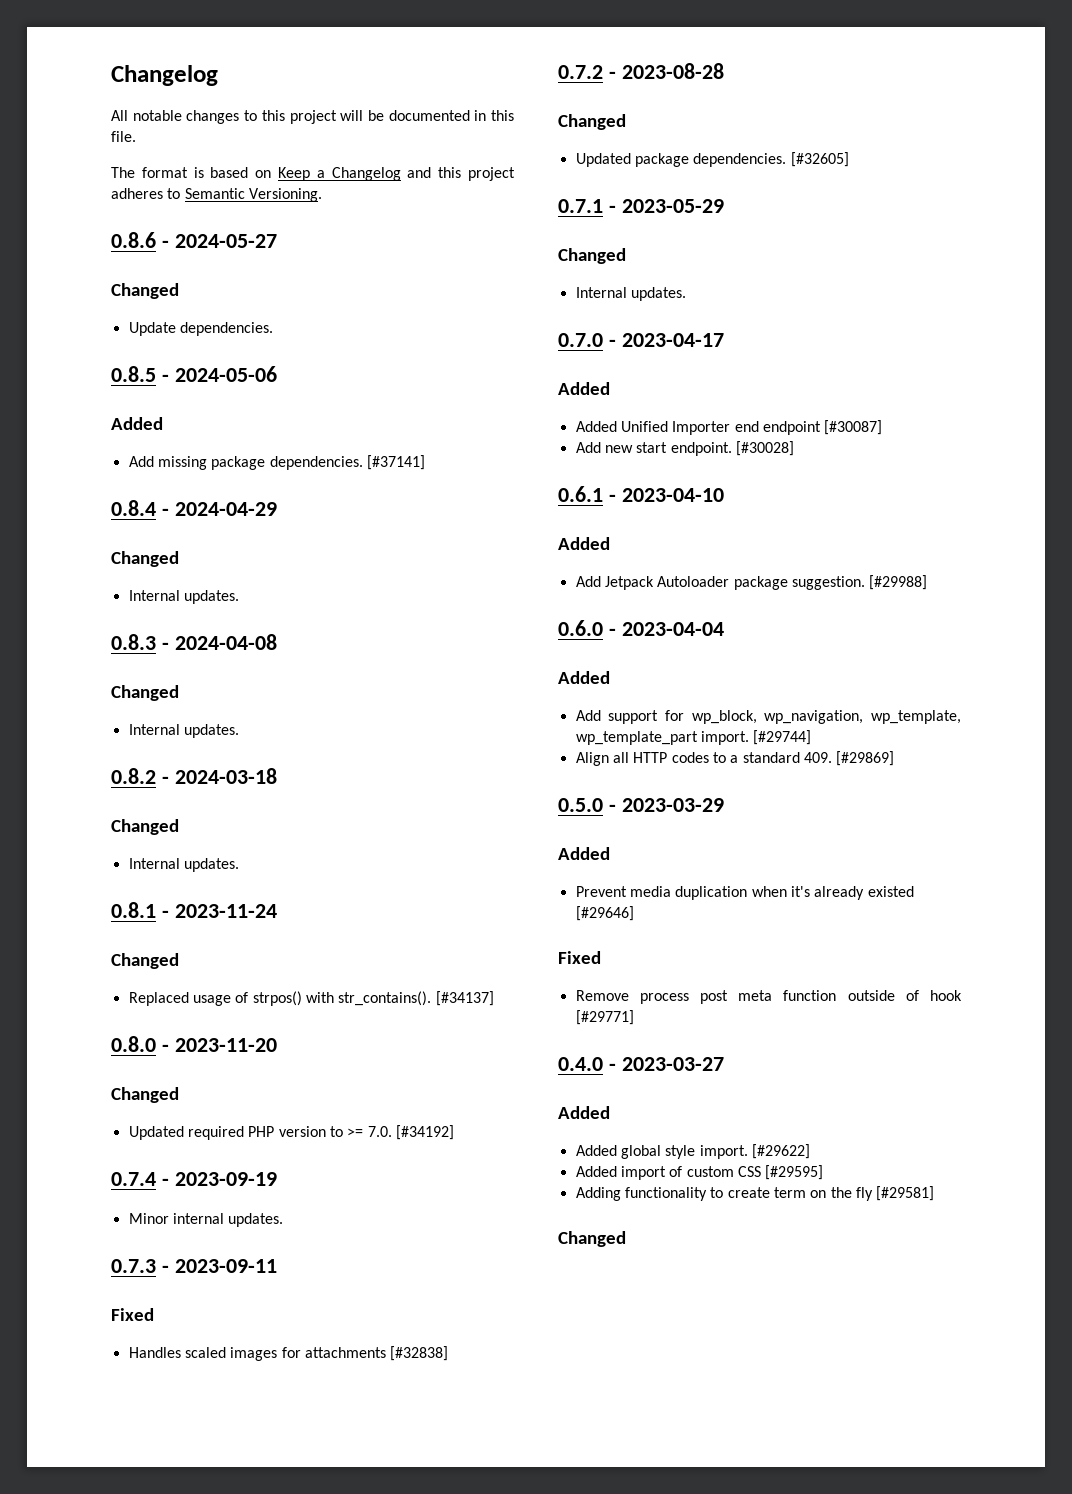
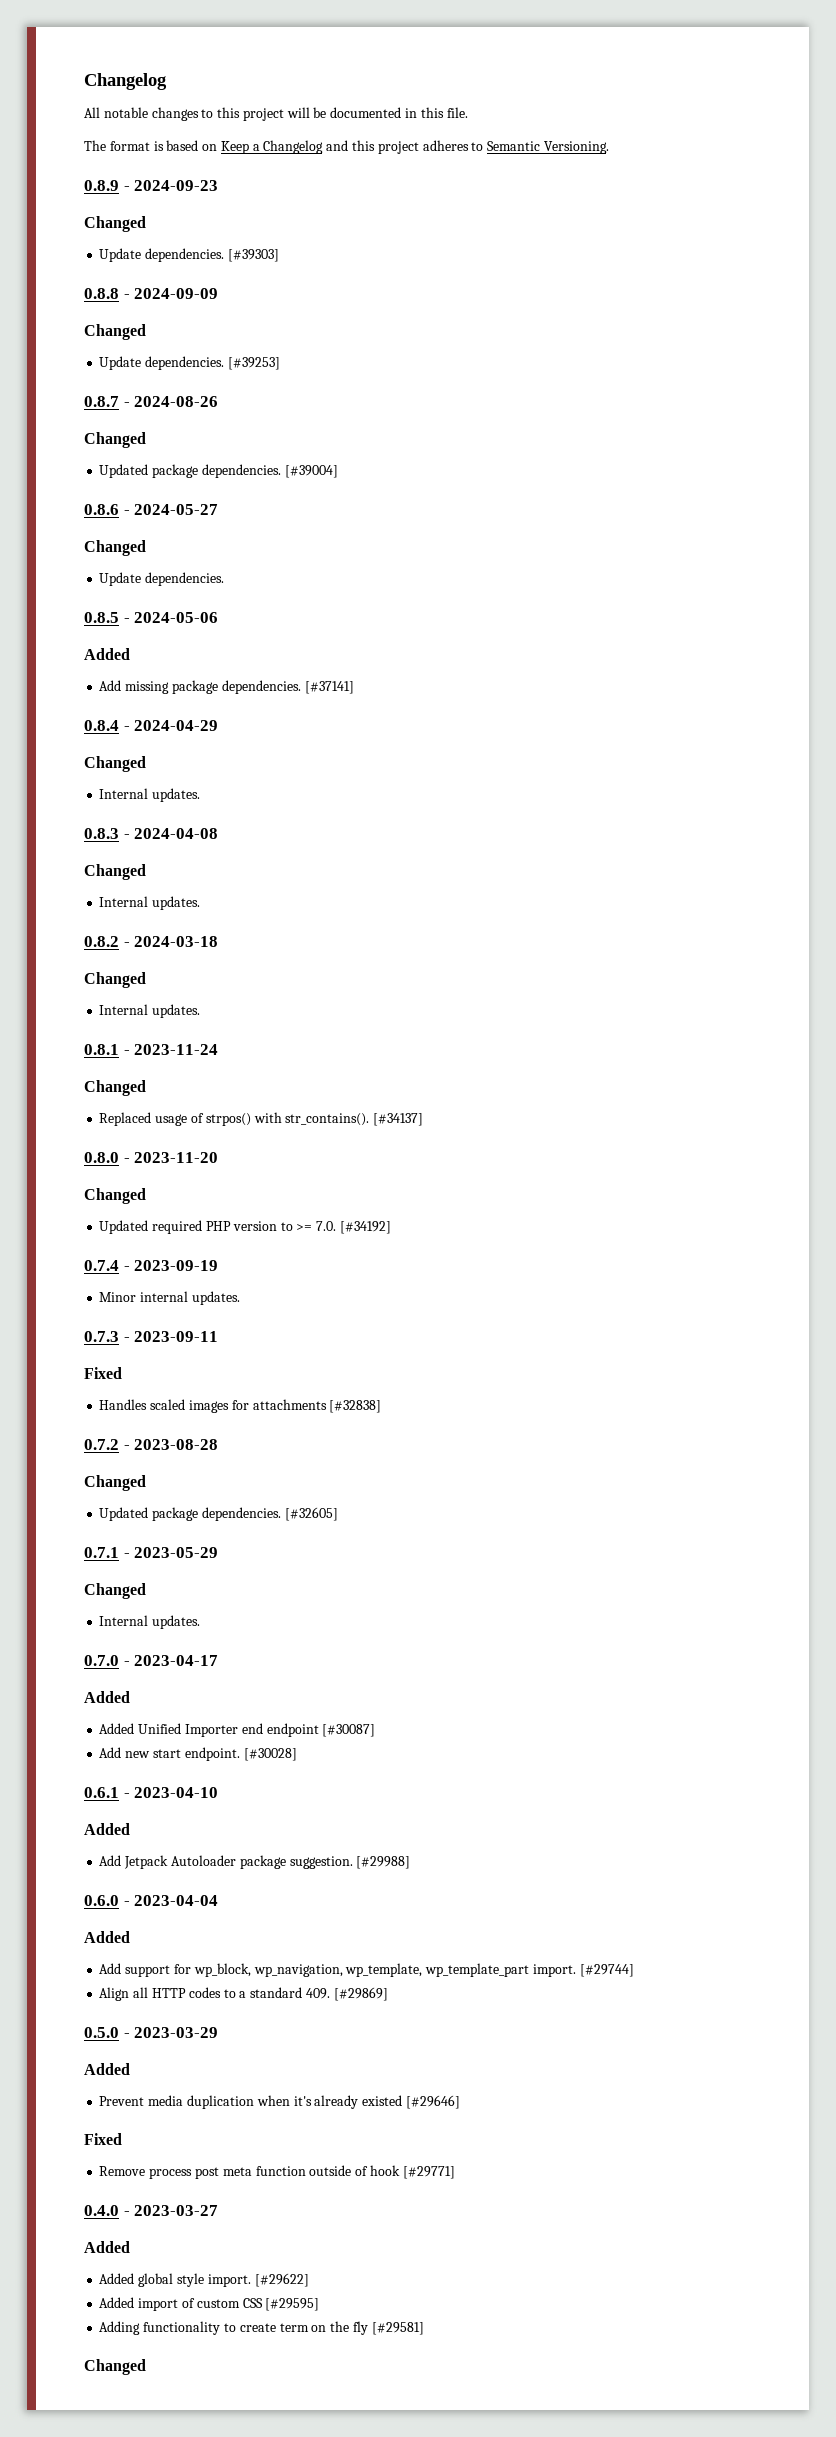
+ 0.8.9 - 2024-09-23
+ Changed
+ Update dependencies. [#39303]
+ 0.8.8 - 2024-09-09
+ Changed
+ Update dependencies. [#39253]
+ 0.8.7 - 2024-08-26
+ Changed
+ Updated package dependencies. [#39004]

